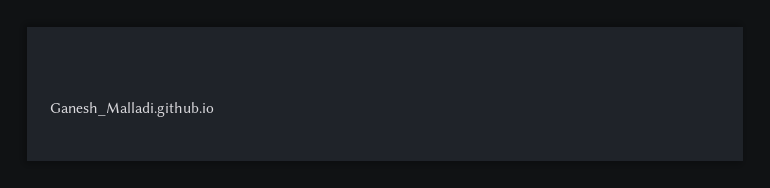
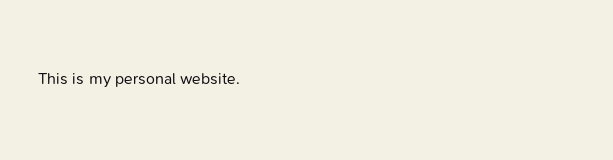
- Ganesh_Malladi.github.io
+ This is my personal website.

